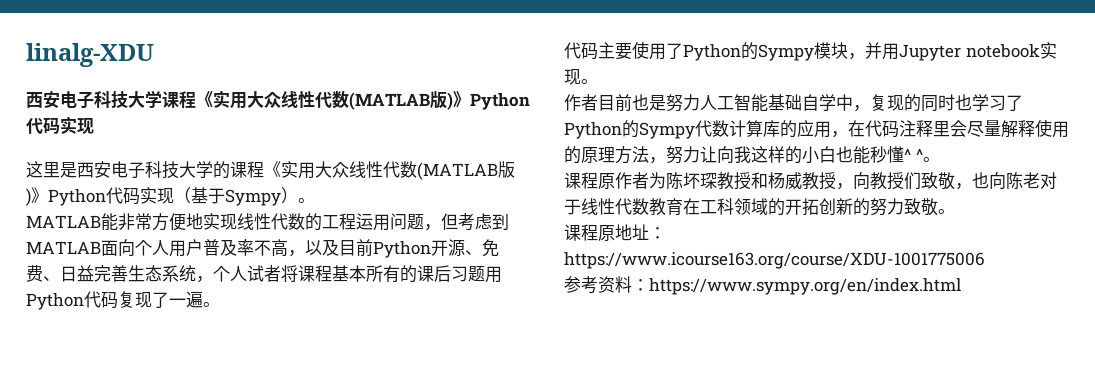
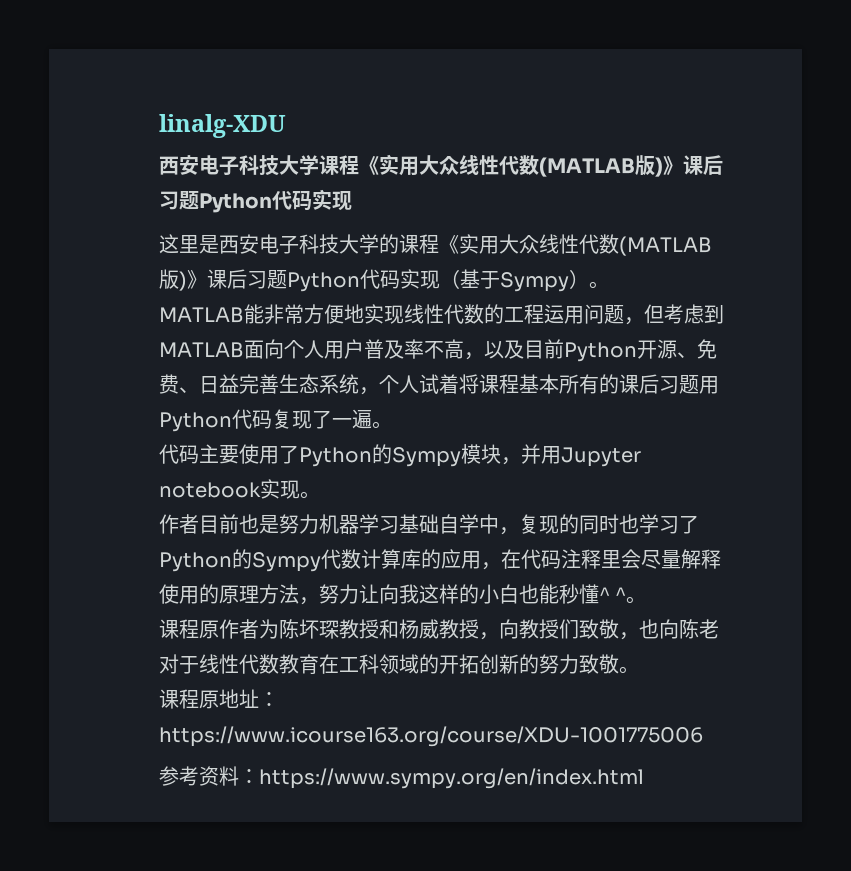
- 西安电子科技大学课程《实用大众线性代数(MATLAB版)》Python代码实现
+ 西安电子科技大学课程《实用大众线性代数(MATLAB版)》课后习题Python代码实现
- 这里是西安电子科技大学的课程《实用大众线性代数(MATLAB版)》Python代码实现（基于Sympy）。
+ 这里是西安电子科技大学的课程《实用大众线性代数(MATLAB版)》课后习题Python代码实现（基于Sympy）。
- MATLAB能非常方便地实现线性代数的工程运用问题，但考虑到MATLAB面向个人用户普及率不高，以及目前Python开源、免费、日益完善生态系统，个人试者将课程基本所有的课后习题用Python代码复现了一遍。
+ MATLAB能非常方便地实现线性代数的工程运用问题，但考虑到MATLAB面向个人用户普及率不高，以及目前Python开源、免费、日益完善生态系统，个人试着将课程基本所有的课后习题用Python代码复现了一遍。
- 作者目前也是努力人工智能基础自学中，复现的同时也学习了Python的Sympy代数计算库的应用，在代码注释里会尽量解释使用的原理方法，努力让向我这样的小白也能秒懂^ ^。
+ 作者目前也是努力机器学习基础自学中，复现的同时也学习了Python的Sympy代数计算库的应用，在代码注释里会尽量解释使用的原理方法，努力让向我这样的小白也能秒懂^ ^。

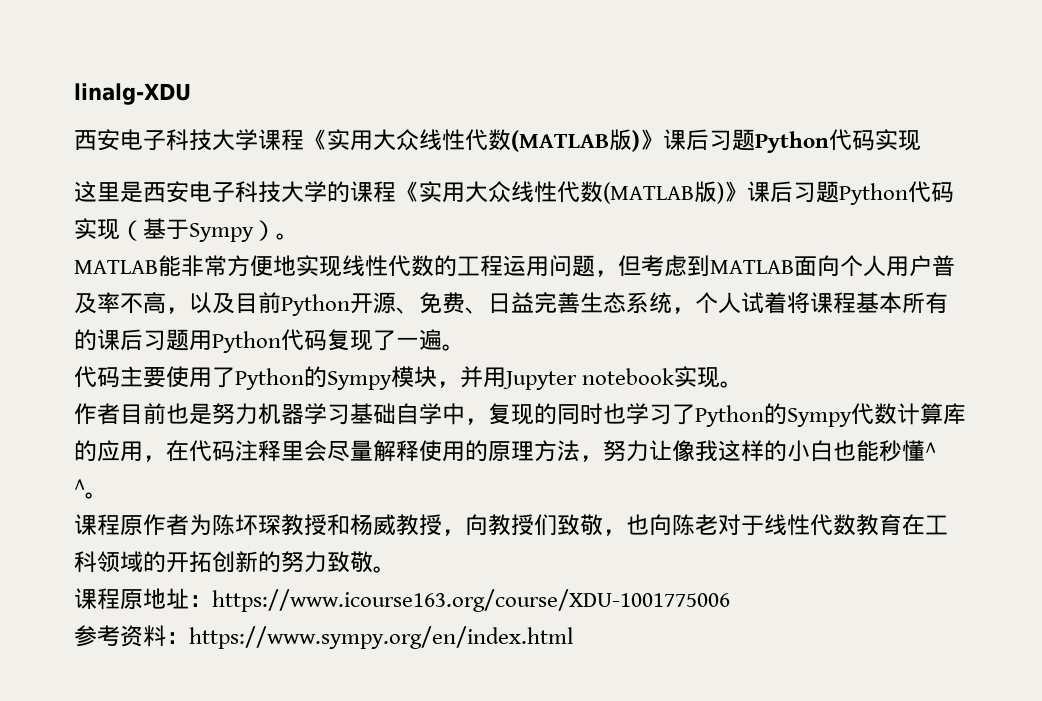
- 作者目前也是努力机器学习基础自学中，复现的同时也学习了Python的Sympy代数计算库的应用，在代码注释里会尽量解释使用的原理方法，努力让向我这样的小白也能秒懂^ ^。
+ 作者目前也是努力机器学习基础自学中，复现的同时也学习了Python的Sympy代数计算库的应用，在代码注释里会尽量解释使用的原理方法，努力让像我这样的小白也能秒懂^ ^。

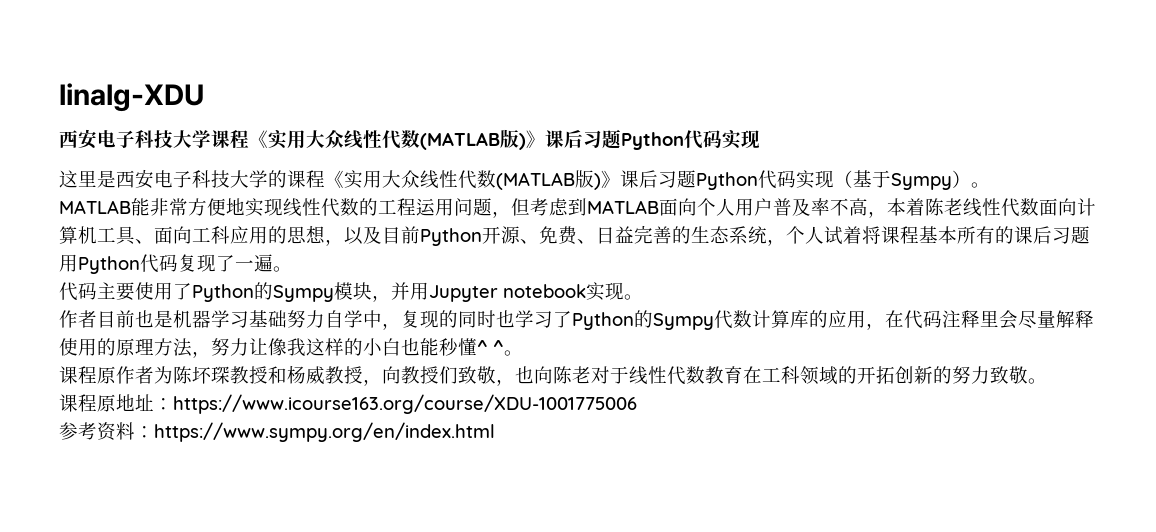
- MATLAB能非常方便地实现线性代数的工程运用问题，但考虑到MATLAB面向个人用户普及率不高，以及目前Python开源、免费、日益完善生态系统，个人试着将课程基本所有的课后习题用Python代码复现了一遍。
+ MATLAB能非常方便地实现线性代数的工程运用问题，但考虑到MATLAB面向个人用户普及率不高，本着陈老线性代数面向计算机工具、面向工科应用的思想，以及目前Python开源、免费、日益完善的生态系统，个人试着将课程基本所有的课后习题用Python代码复现了一遍。
- 作者目前也是努力机器学习基础自学中，复现的同时也学习了Python的Sympy代数计算库的应用，在代码注释里会尽量解释使用的原理方法，努力让像我这样的小白也能秒懂^ ^。
+ 作者目前也是机器学习基础努力自学中，复现的同时也学习了Python的Sympy代数计算库的应用，在代码注释里会尽量解释使用的原理方法，努力让像我这样的小白也能秒懂^ ^。

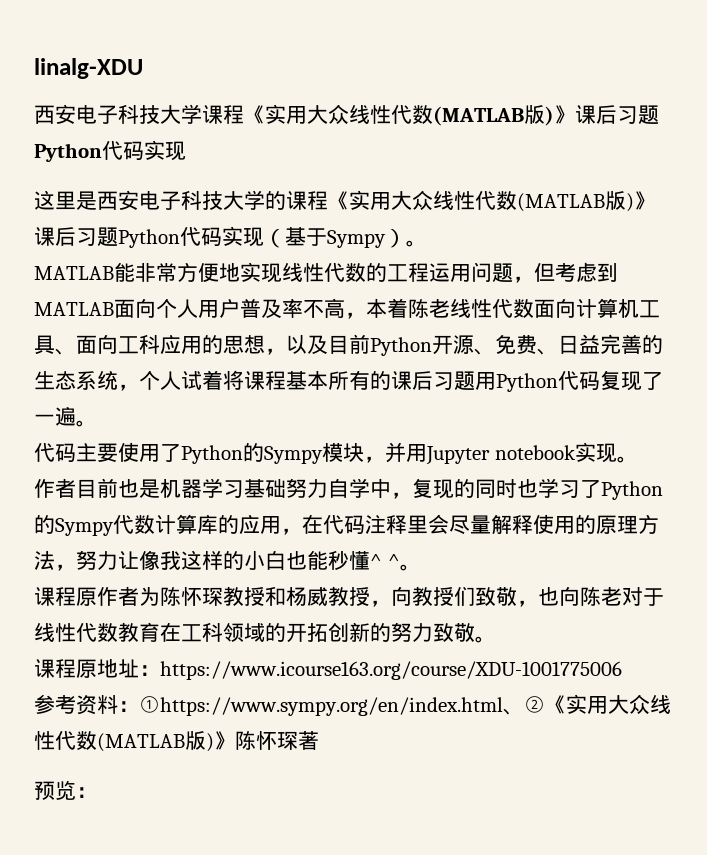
- 课程原作者为陈坏琛教授和杨威教授，向教授们致敬，也向陈老对于线性代数教育在工科领域的开拓创新的努力致敬。
+ 课程原作者为陈怀琛教授和杨威教授，向教授们致敬，也向陈老对于线性代数教育在工科领域的开拓创新的努力致敬。
- 参考资料：https://www.sympy.org/en/index.html
+ 参考资料：①https://www.sympy.org/en/index.html、②《实用大众线性代数(MATLAB版)》陈怀琛著
+ 预览：

